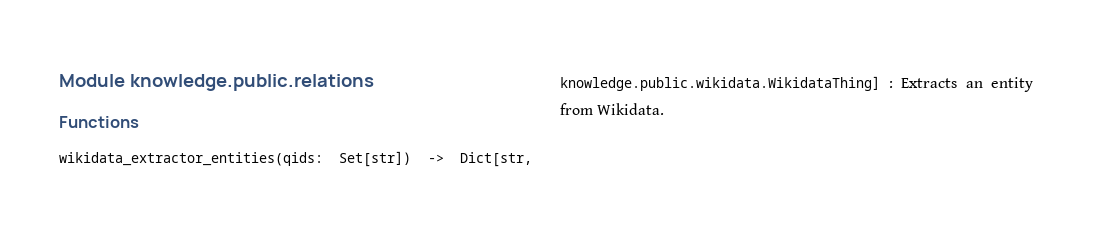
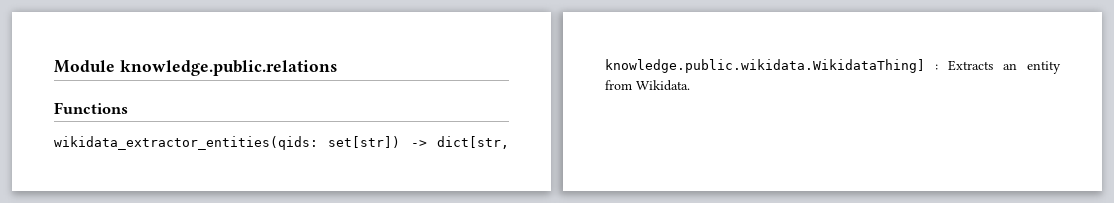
- wikidata_extractor_entities(qids: Set[str]) ‑> Dict[str, knowledge.public.wikidata.WikidataThing] : Extracts an entity from Wikidata.
+ wikidata_extractor_entities(qids: set[str]) ‑> dict[str, knowledge.public.wikidata.WikidataThing] : Extracts an entity from Wikidata.

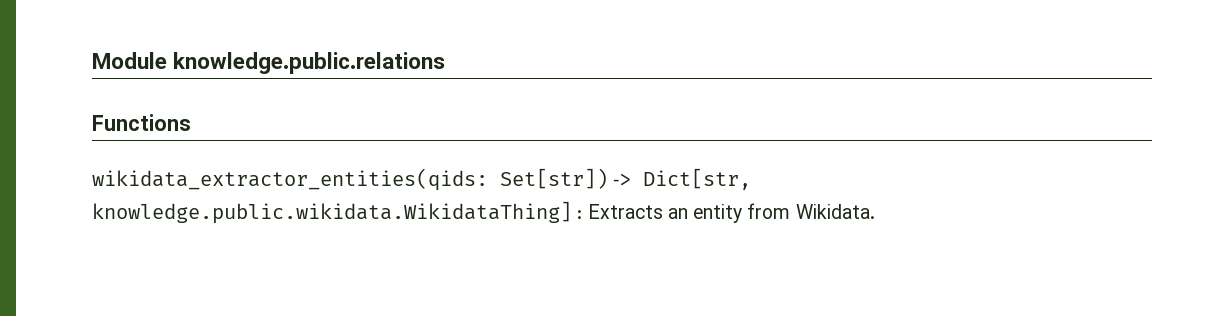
- wikidata_extractor_entities(qids: set[str]) ‑> dict[str, knowledge.public.wikidata.WikidataThing] : Extracts an entity from Wikidata.
+ wikidata_extractor_entities(qids: Set[str]) ‑> Dict[str, knowledge.public.wikidata.WikidataThing] : Extracts an entity from Wikidata.

